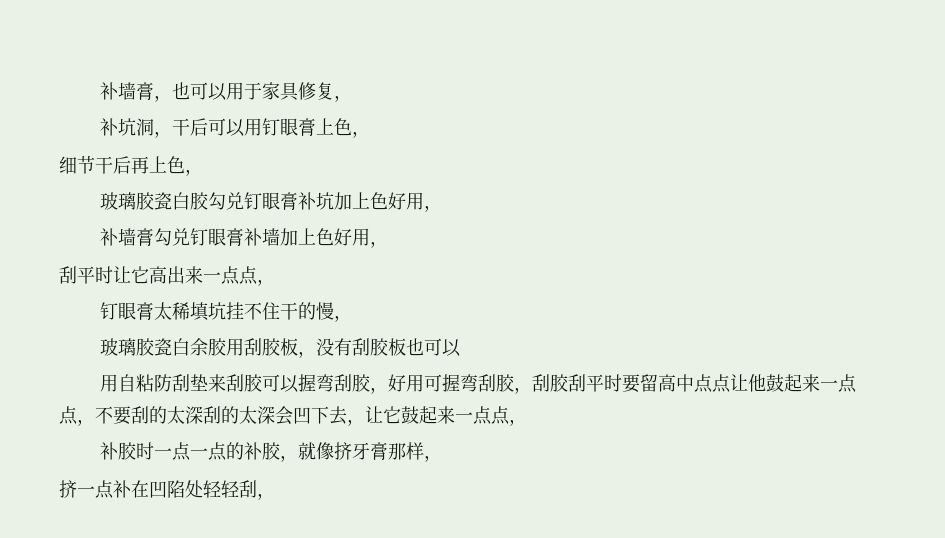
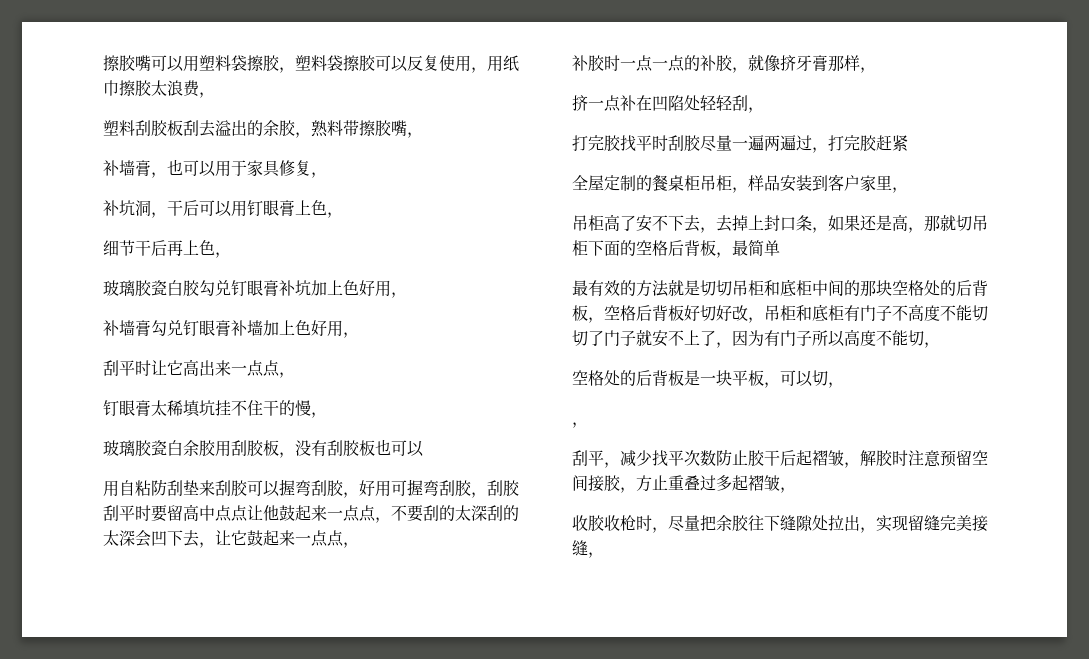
+ 擦胶嘴可以用塑料袋擦胶，塑料袋擦胶可以反复使用，用纸巾擦胶太浪费，
+ 塑料刮胶板刮去溢出的余胶，熟料带擦胶嘴，
+ 打完胶找平时刮胶尽量一遍两遍过，打完胶赶紧
+ 全屋定制的餐桌柜吊柜，样品安装到客户家里，
+ 吊柜高了安不下去，去掉上封口条，如果还是高，那就切吊柜下面的空格后背板，最简单
+ 最有效的方法就是切切吊柜和底柜中间的那块空格处的后背板，空格后背板好切好改，吊柜和底柜有门子不高度不能切切了门子就安不上了，因为有门子所以高度不能切，
+ 空格处的后背板是一块平板，可以切，
+ ，
+ 刮平，减少找平次数防止胶干后起褶皱，解胶时注意预留空间接胶，方止重叠过多起褶皱，
+ 收胶收枪时，尽量把余胶往下缝隙处拉出，实现留缝完美接缝，

